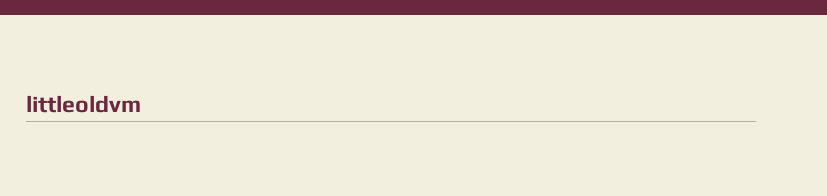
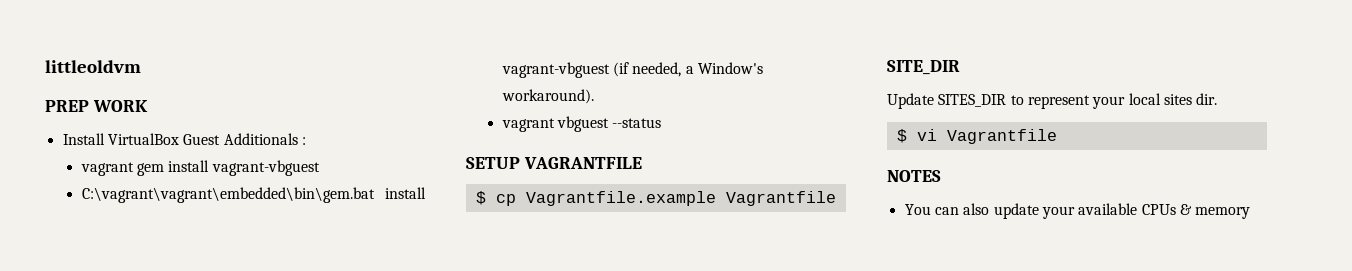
+ PREP WORK
+ Install VirtualBox Guest Additionals :
+ vagrant gem install vagrant-vbguest
+ C:\vagrant\vagrant\embedded\bin\gem.bat install vagrant-vbguest (if needed, a Window's workaround).
+ vagrant vbguest --status
+ SETUP VAGRANTFILE
+ $ cp Vagrantfile.example Vagrantfile
+ SITE_DIR
+ Update SITES_DIR to represent your local sites dir.
+ $ vi Vagrantfile
+ NOTES
+ You can also update your available CPUs & memory

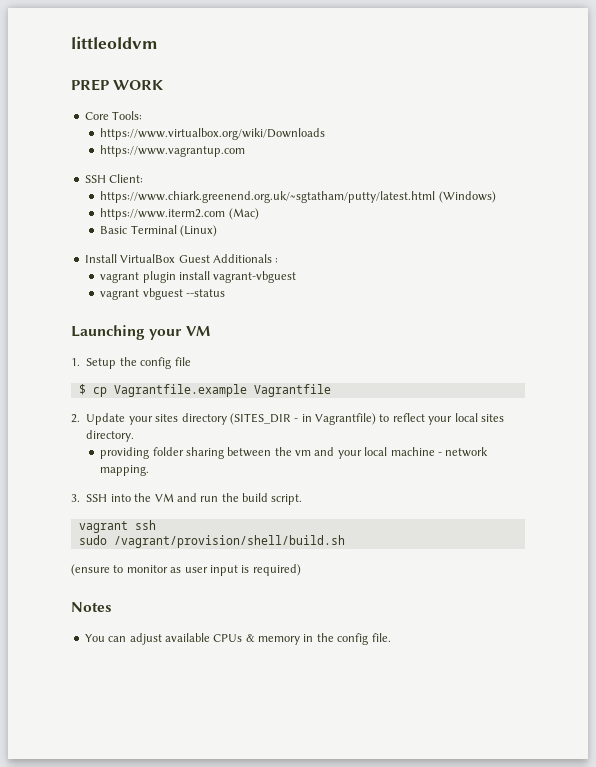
+ Core Tools:
+ https://www.virtualbox.org/wiki/Downloads
+ https://www.vagrantup.com
+ SSH Client:
+ https://www.chiark.greenend.org.uk/~sgtatham/putty/latest.html (Windows)
+ https://www.iterm2.com (Mac)
+ Basic Terminal (Linux)
- vagrant gem install vagrant-vbguest
+ vagrant plugin install vagrant-vbguest
- C:\vagrant\vagrant\embedded\bin\gem.bat install vagrant-vbguest (if needed, a Window's workaround).
  vagrant vbguest --status
- SETUP VAGRANTFILE
+ Launching your VM
+ 1. Setup the config file
  $ cp Vagrantfile.example Vagrantfile
- SITE_DIR
- Update SITES_DIR to represent your local sites dir.
- $ vi Vagrantfile
- NOTES
+ 2. Update your sites directory (SITES_DIR - in Vagrantfile) to reflect your local sites directory.
+ providing folder sharing between the vm and your local machine - network mapping.
+ 3. SSH into the VM and run the build script.
+ vagrant ssh
+ sudo /vagrant/provision/shell/build.sh
+ (ensure to monitor as user input is required)
+ Notes
- You can also update your available CPUs & memory
+ You can adjust available CPUs & memory in the config file.

